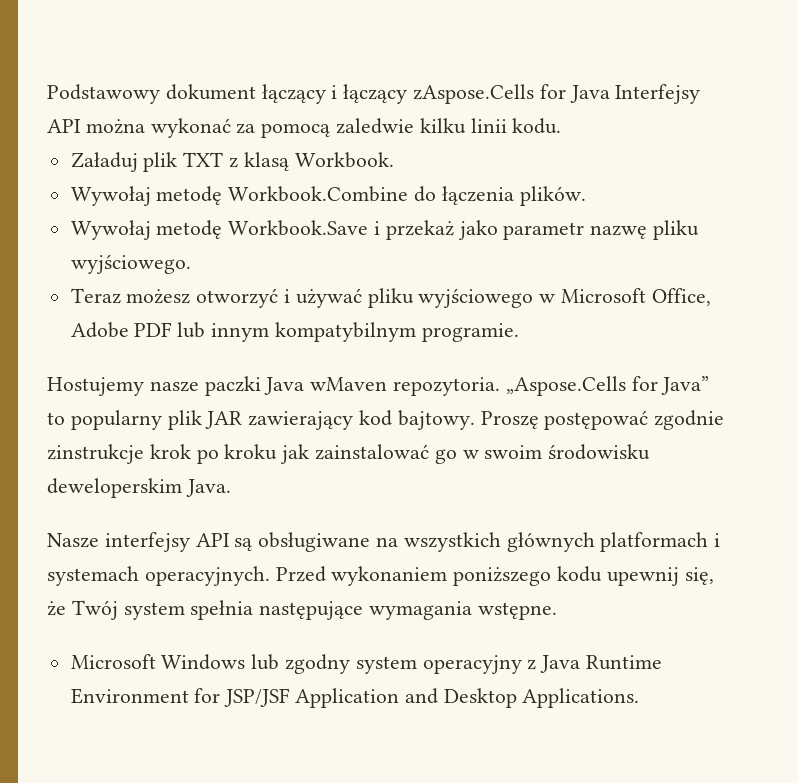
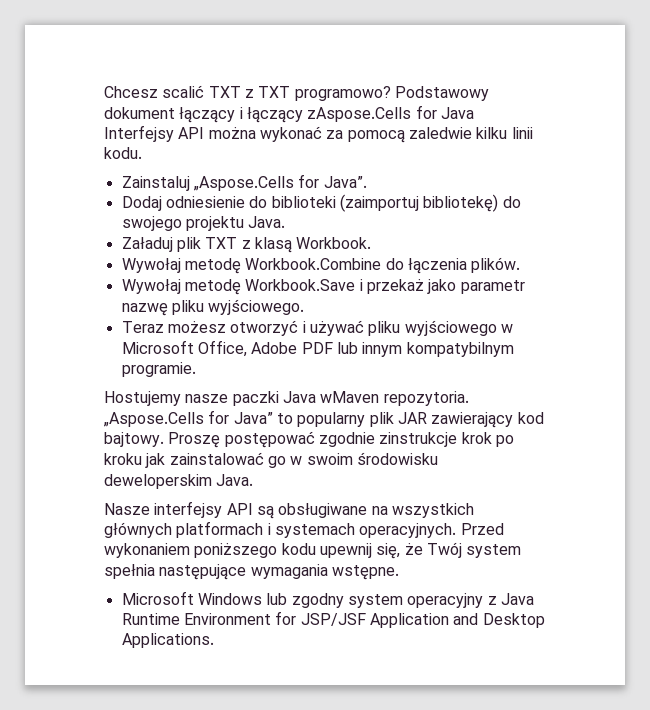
+ Chcesz scalić TXT z TXT programowo?
+ Zainstaluj „Aspose.Cells for Java”.
+ Dodaj odniesienie do biblioteki (zaimportuj bibliotekę) do swojego projektu Java.

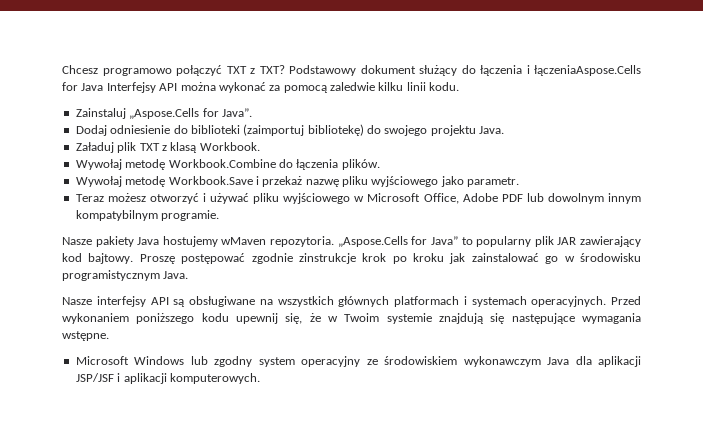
- Chcesz scalić TXT z TXT programowo? Podstawowy dokument łączący i łączący zAspose.Cells for Java Interfejsy API można wykonać za pomocą zaledwie kilku linii kodu.
+ Chcesz programowo połączyć TXT z TXT? Podstawowy dokument służący do łączenia i łączeniaAspose.Cells for Java Interfejsy API można wykonać za pomocą zaledwie kilku linii kodu.
- Wywołaj metodę Workbook.Save i przekaż jako parametr nazwę pliku wyjściowego.
+ Wywołaj metodę Workbook.Save i przekaż nazwę pliku wyjściowego jako parametr.
- Teraz możesz otworzyć i używać pliku wyjściowego w Microsoft Office, Adobe PDF lub innym kompatybilnym programie.
+ Teraz możesz otworzyć i używać pliku wyjściowego w Microsoft Office, Adobe PDF lub dowolnym innym kompatybilnym programie.
- Hostujemy nasze paczki Java wMaven repozytoria.
+ Nasze pakiety Java hostujemy wMaven repozytoria.
- Proszę postępować zgodnie zinstrukcje krok po kroku jak zainstalować go w swoim środowisku deweloperskim Java.
+ Proszę postępować zgodnie zinstrukcje krok po kroku jak zainstalować go w środowisku programistycznym Java.
- Przed wykonaniem poniższego kodu upewnij się, że Twój system spełnia następujące wymagania wstępne.
+ Przed wykonaniem poniższego kodu upewnij się, że w Twoim systemie znajdują się następujące wymagania wstępne.
- Microsoft Windows lub zgodny system operacyjny z Java Runtime Environment for JSP/JSF Application and Desktop Applications.
+ Microsoft Windows lub zgodny system operacyjny ze środowiskiem wykonawczym Java dla aplikacji JSP/JSF i aplikacji komputerowych.

